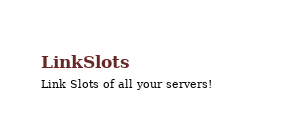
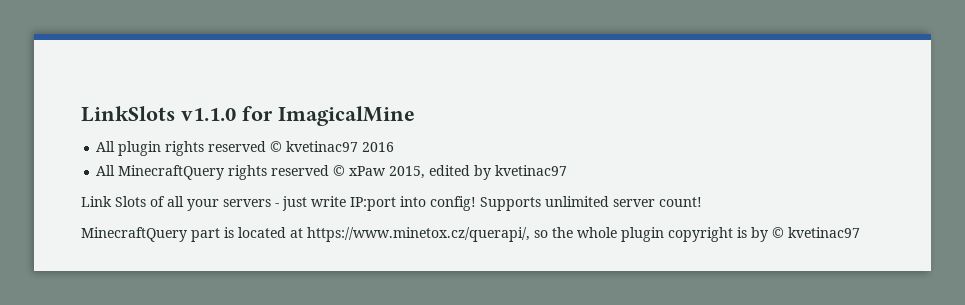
- LinkSlots
+ LinkSlots v1.1.0 for ImagicalMine
+ All plugin rights reserved © kvetinac97 2016
+ All MinecraftQuery rights reserved © xPaw 2015, edited by kvetinac97
- Link Slots of all your servers!
+ Link Slots of all your servers - just write IP:port into config! Supports unlimited server count!
+ MinecraftQuery part is located at https://www.minetox.cz/querapi/, so the whole plugin copyright is by © kvetinac97

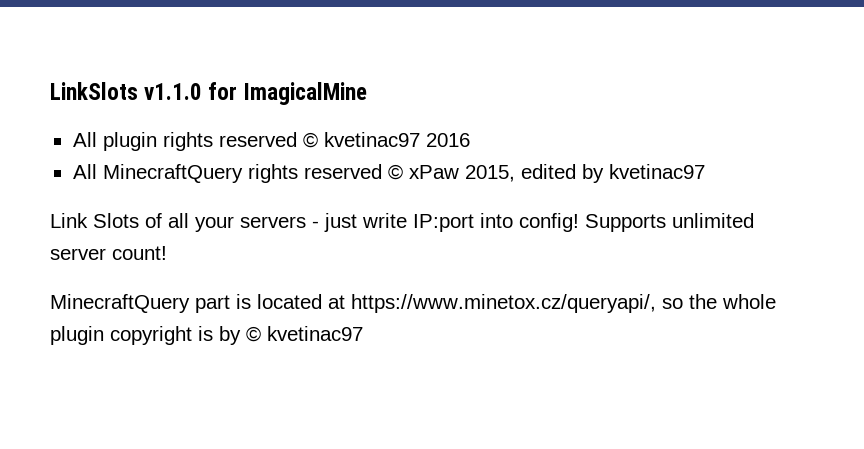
- MinecraftQuery part is located at https://www.minetox.cz/querapi/, so the whole plugin copyright is by © kvetinac97
+ MinecraftQuery part is located at https://www.minetox.cz/queryapi/, so the whole plugin copyright is by © kvetinac97

